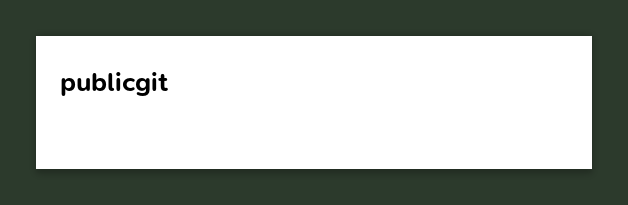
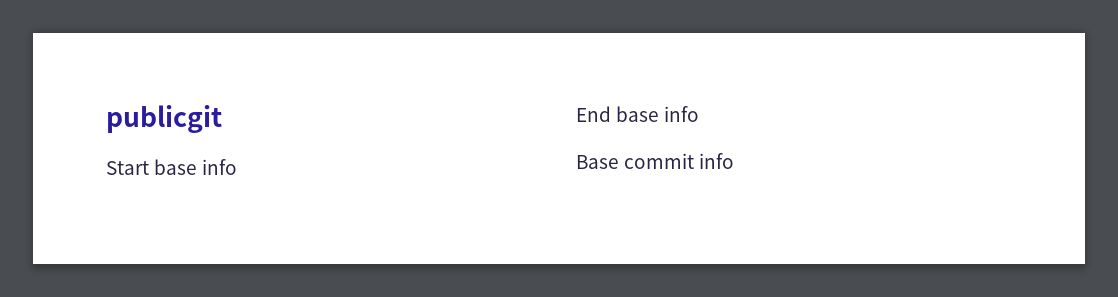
+ Start base info
+ End base info
+ Base commit info

